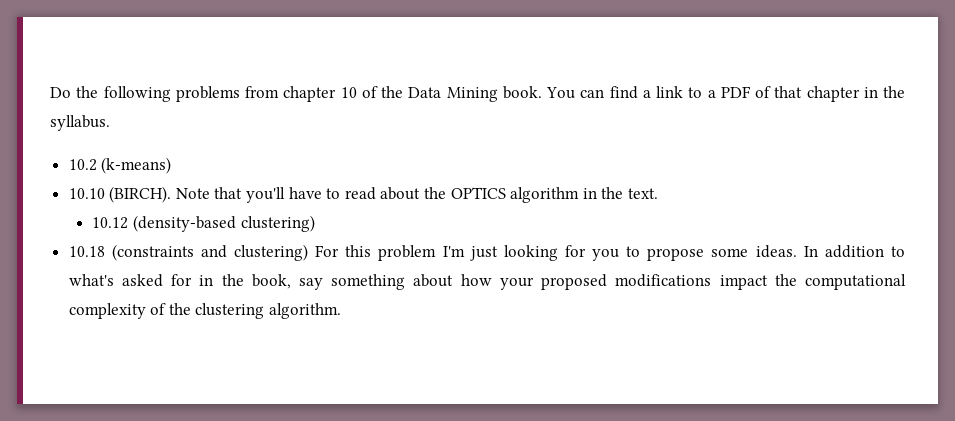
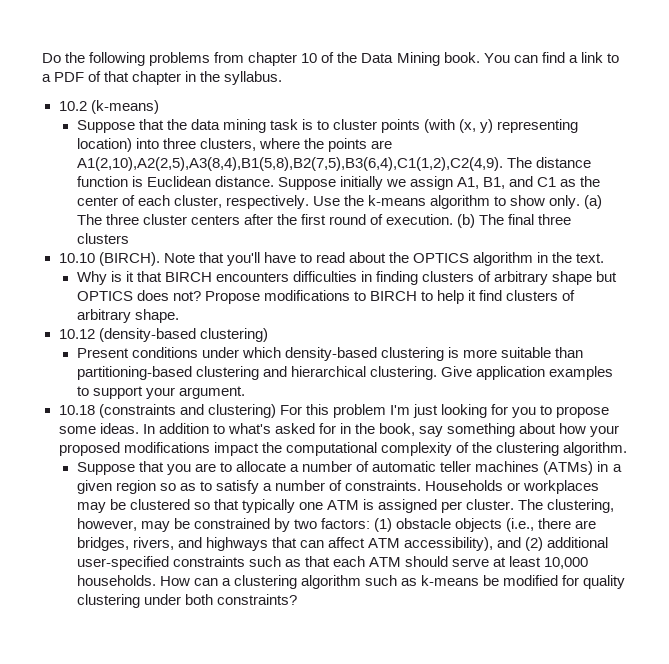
+ Suppose that the data mining task is to cluster points (with (x, y) representing location) into three clusters, where the points are A1(2,10),A2(2,5),A3(8,4),B1(5,8),B2(7,5),B3(6,4),C1(1,2),C2(4,9). The distance function is Euclidean distance. Suppose initially we assign A1, B1, and C1 as the center of each cluster, respectively. Use the k-means algorithm to show only. (a) The three cluster centers after the first round of execution. (b) The final three clusters
+ Why is it that BIRCH encounters difficulties in finding clusters of arbitrary shape but OPTICS does not? Propose modifications to BIRCH to help it find clusters of arbitrary shape.
  10.12 (density-based clustering)
+ Present conditions under which density-based clustering is more suitable than partitioning-based clustering and hierarchical clustering. Give application examples to support your argument.
+ Suppose that you are to allocate a number of automatic teller machines (ATMs) in a given region so as to satisfy a number of constraints. Households or workplaces may be clustered so that typically one ATM is assigned per cluster. The clustering, however, may be constrained by two factors: (1) obstacle objects (i.e., there are bridges, rivers, and highways that can affect ATM accessibility), and (2) additional user-specified constraints such as that each ATM should serve at least 10,000 households. How can a clustering algorithm such as k-means be modified for quality clustering under both constraints?

